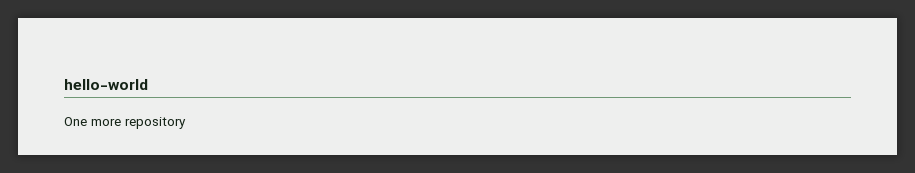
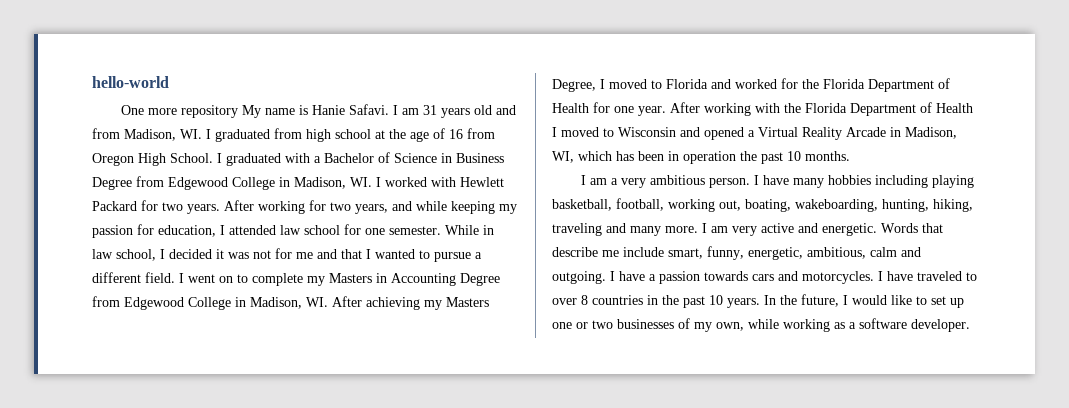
- One more repository
+ One more repository My name is Hanie Safavi. I am 31 years old and from Madison, WI. I graduated from high school at the age of 16 from Oregon High School. I graduated with a Bachelor of Science in Business Degree from Edgewood College in Madison, WI. I worked with Hewlett Packard for two years. After working for two years, and while keeping my passion for education, I attended law school for one semester. While in law school, I decided it was not for me and that I wanted to pursue a different field. I went on to complete my Masters in Accounting Degree from Edgewood College in Madison, WI. After achieving my Masters Degree, I moved to Florida and worked for the Florida Department of Health for one year. After working with the Florida Department of Health I moved to Wisconsin and opened a Virtual Reality Arcade in Madison, WI, which has been in operation the past 10 months.
+ I am a very ambitious person. I have many hobbies including playing basketball, football, working out, boating, wakeboarding, hunting, hiking, traveling and many more. I am very active and energetic. Words that describe me include smart, funny, energetic, ambitious, calm and outgoing. I have a passion towards cars and motorcycles. I have traveled to over 8 countries in the past 10 years. In the future, I would like to set up one or two businesses of my own, while working as a software developer.

